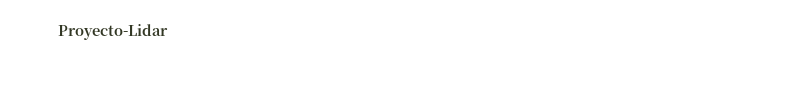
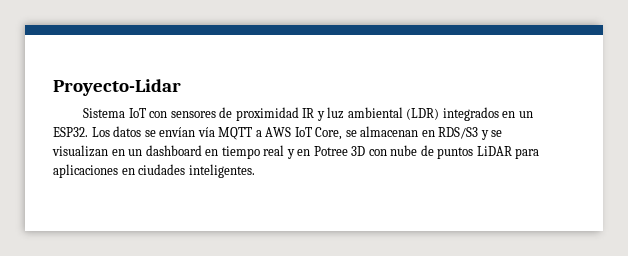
+ Sistema IoT con sensores de proximidad IR y luz ambiental (LDR) integrados en un ESP32. Los datos se envían vía MQTT a AWS IoT Core, se almacenan en RDS/S3 y se visualizan en un dashboard en tiempo real y en Potree 3D con nube de puntos LiDAR para aplicaciones en ciudades inteligentes.

